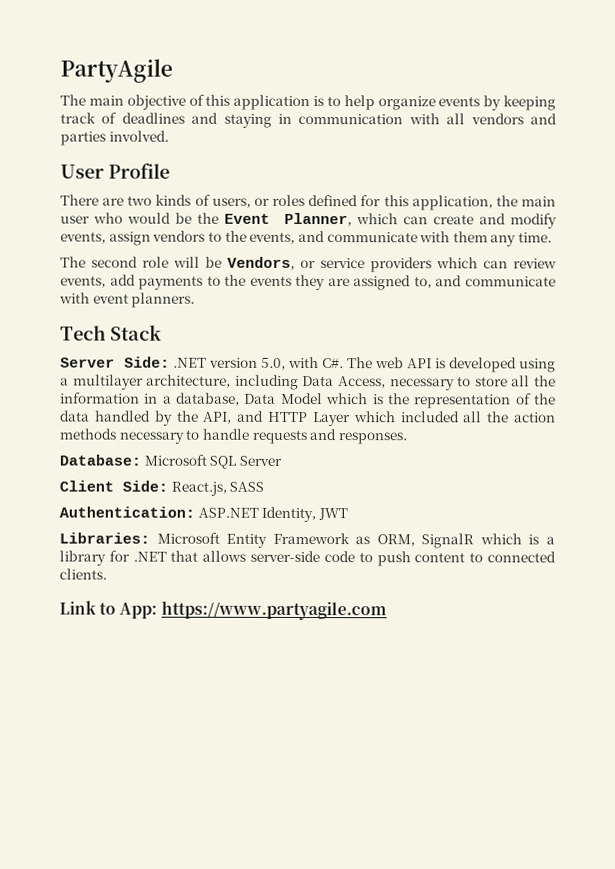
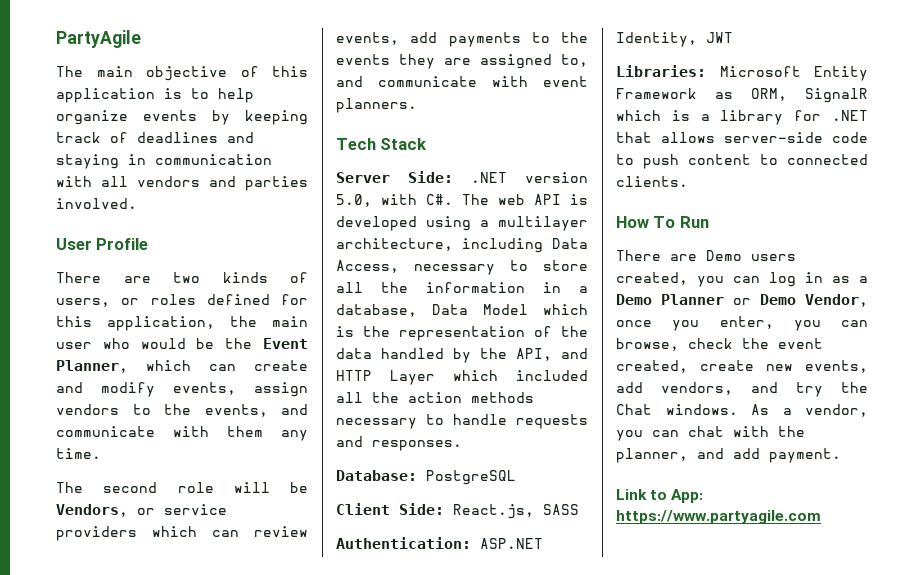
- Database: Microsoft SQL Server
+ Database: PostgreSQL
+ How To Run
+ There are Demo users created, you can log in as a Demo Planner or Demo Vendor, once you enter, you can browse, check the event created, create new events, add vendors, and try the Chat windows. As a vendor, you can chat with the planner, and add payment.

